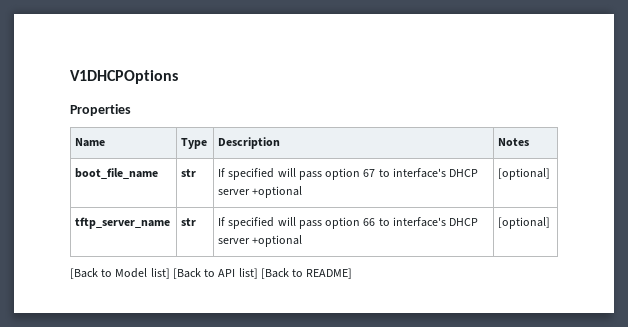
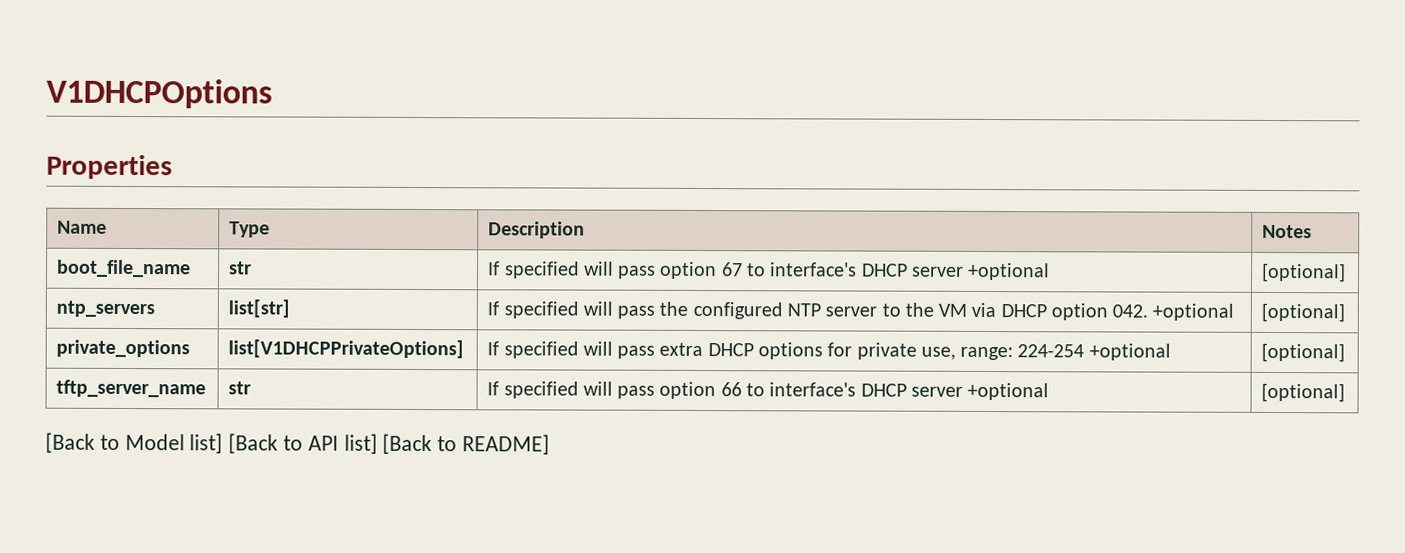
+ ntp_servers | list[str] | If specified will pass the configured NTP server to the VM via DHCP option 042. +optional | [optional]
+ private_options | list[V1DHCPPrivateOptions] | If specified will pass extra DHCP options for private use, range: 224-254 +optional | [optional]

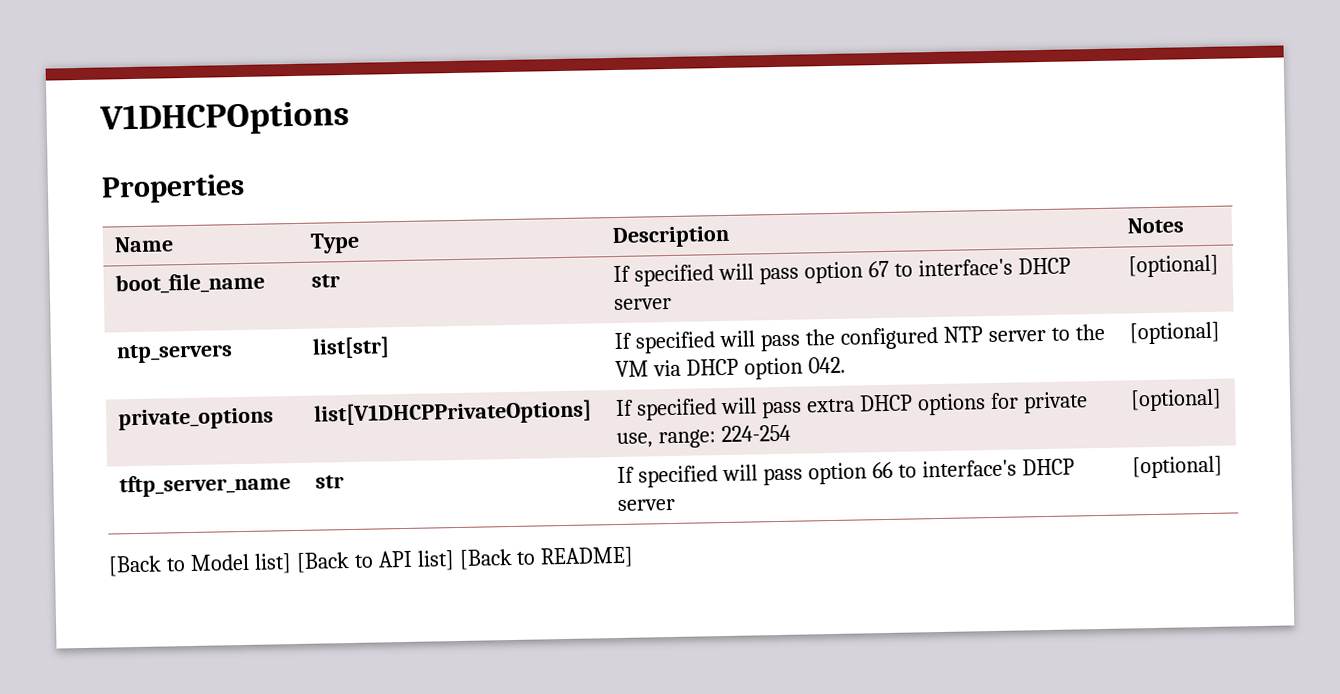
- boot_file_name | str | If specified will pass option 67 to interface's DHCP server +optional | [optional]
+ boot_file_name | str | If specified will pass option 67 to interface's DHCP server | [optional]
- ntp_servers | list[str] | If specified will pass the configured NTP server to the VM via DHCP option 042. +optional | [optional]
+ ntp_servers | list[str] | If specified will pass the configured NTP server to the VM via DHCP option 042. | [optional]
- private_options | list[V1DHCPPrivateOptions] | If specified will pass extra DHCP options for private use, range: 224-254 +optional | [optional]
+ private_options | list[V1DHCPPrivateOptions] | If specified will pass extra DHCP options for private use, range: 224-254 | [optional]
- tftp_server_name | str | If specified will pass option 66 to interface's DHCP server +optional | [optional]
+ tftp_server_name | str | If specified will pass option 66 to interface's DHCP server | [optional]

